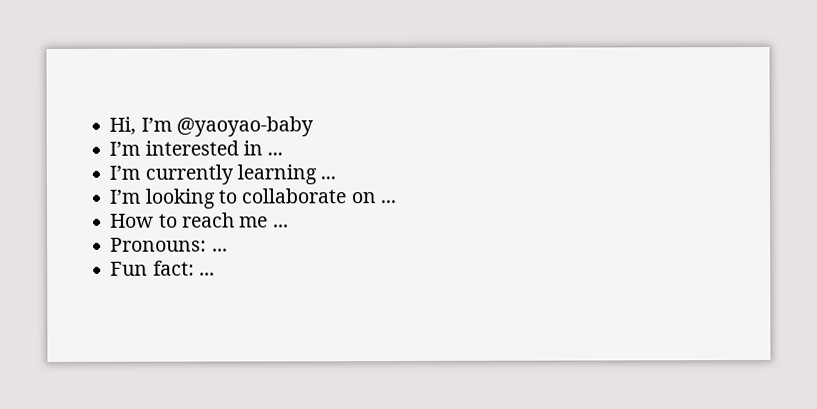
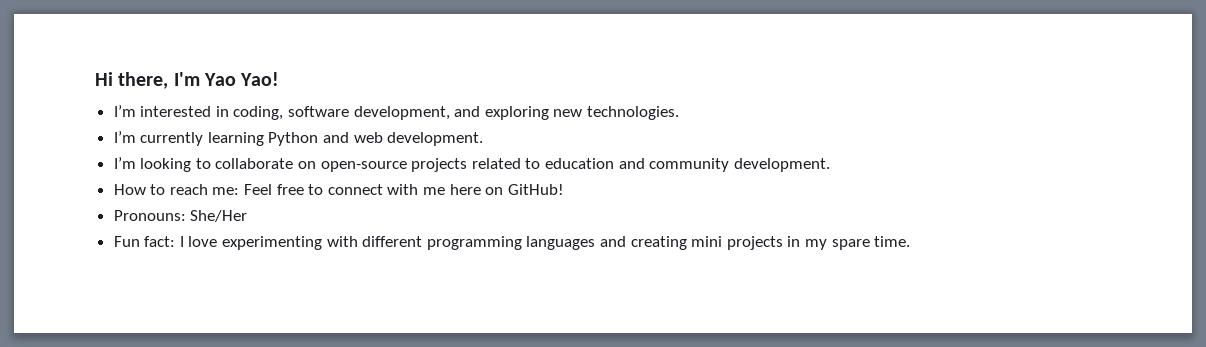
- Hi, I’m @yaoyao-baby
- I’m interested in ...
+ Hi there, I'm Yao Yao!
+ I’m interested in coding, software development, and exploring new technologies.
- I’m currently learning ...
+ I’m currently learning Python and web development.
- I’m looking to collaborate on ...
- How to reach me ...
+ I’m looking to collaborate on open-source projects related to education and community development.
+ How to reach me: Feel free to connect with me here on GitHub!
- Pronouns: ...
+ Pronouns: She/Her
- Fun fact: ...
+ Fun fact: I love experimenting with different programming languages and creating mini projects in my spare time.

